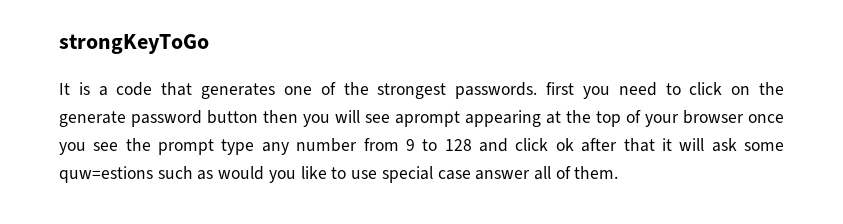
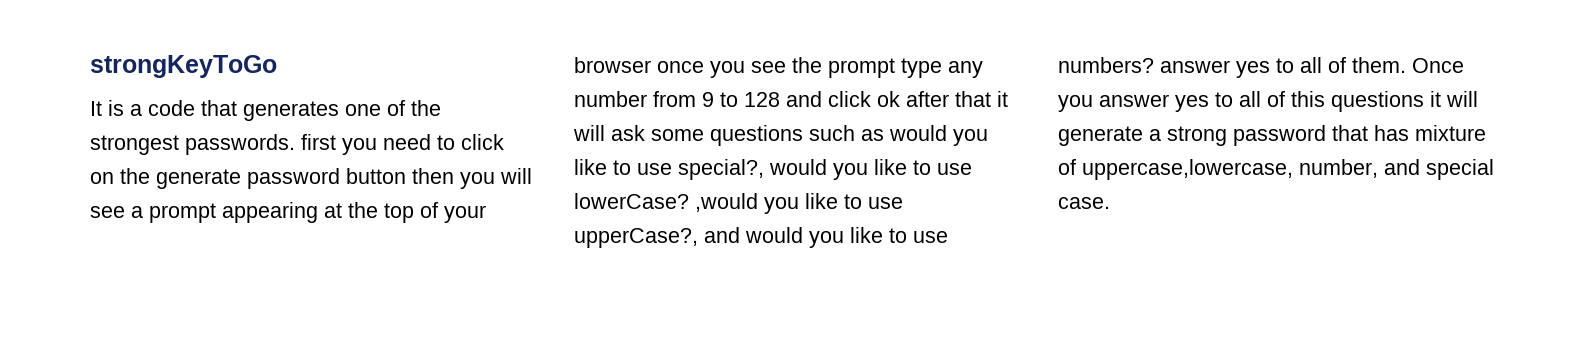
- It is a code that generates one of the strongest passwords. first you need to click on the generate password button then you will see aprompt appearing at the top of your browser once you see the prompt type any number from 9 to 128 and click ok after that it will ask some quw=estions such as would you like to use special case answer all of them.
+ It is a code that generates one of the strongest passwords. first you need to click on the generate password button then you will see a prompt appearing at the top of your browser once you see the prompt type any number from 9 to 128 and click ok after that it will ask some questions such as would you like to use special?, would you like to use lowerCase? ,would you like to use upperCase?, and would you like to use numbers? answer yes to all of them. Once you answer yes to all of this questions it will generate a strong password that has mixture of uppercase,lowercase, number, and special case.

